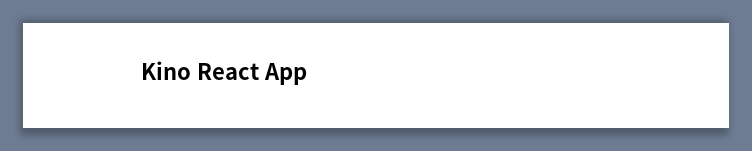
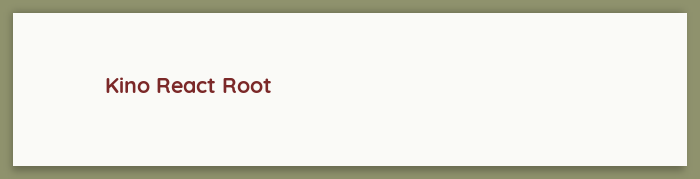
- Kino React App
+ Kino React Root

